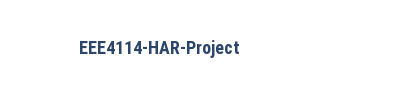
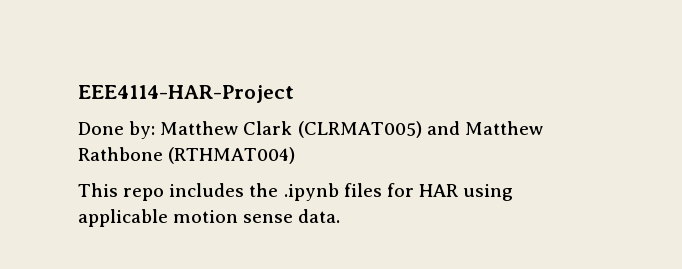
+ Done by: Matthew Clark (CLRMAT005) and Matthew Rathbone (RTHMAT004)
+ This repo includes the .ipynb files for HAR using applicable motion sense data.

